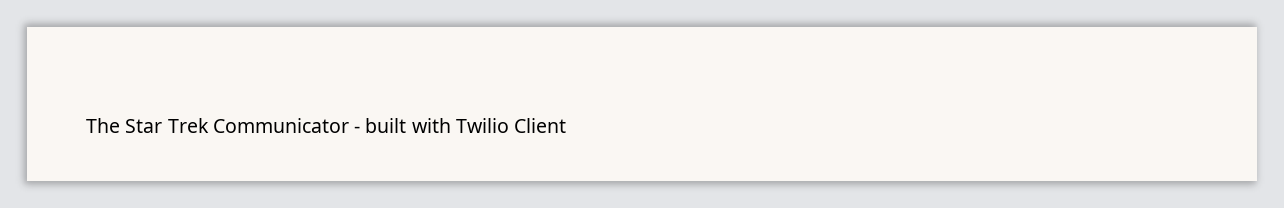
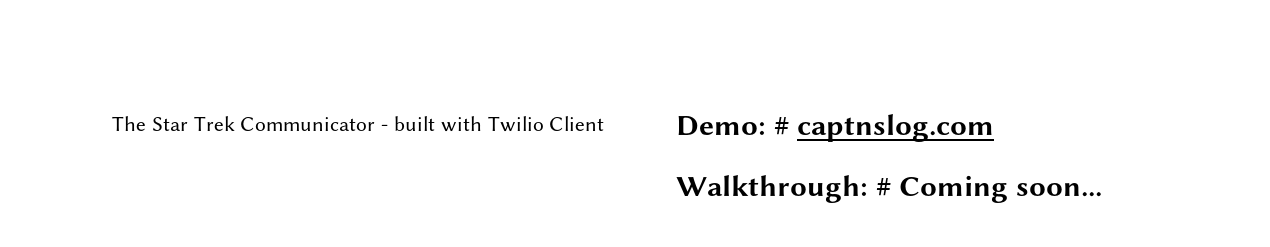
+ Demo: # captnslog.com
+ Walkthrough: # Coming soon...

